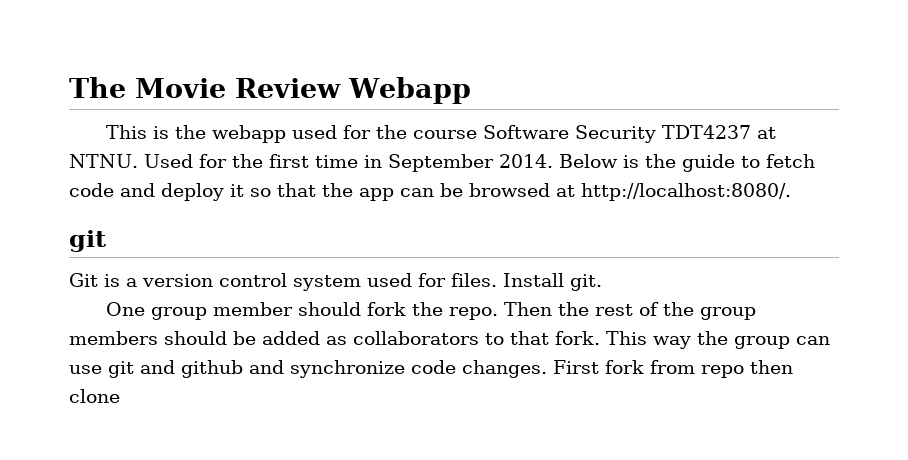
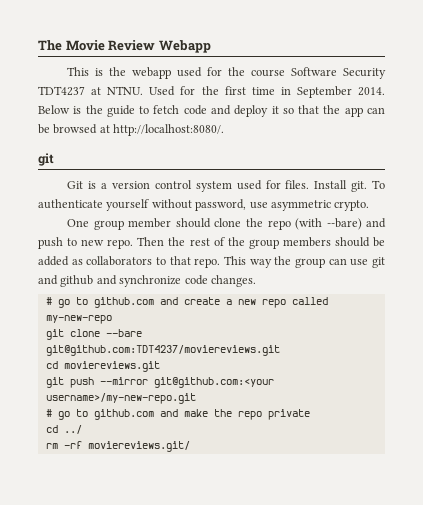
- Install git.
- One group member should fork the repo.
+ Install git. To authenticate yourself without password, use asymmetric crypto.
+ One group member should clone the repo (with --bare) and push to new repo.
- Then the rest of the group members should be added as collaborators to that fork.
+ Then the rest of the group members should be added as collaborators to that repo.
- This way the group can use git and github and synchronize code changes. First fork from repo then clone
+ This way the group can use git and github and synchronize code changes.
+ # go to github.com and create a new repo called my-new-repo
+ git clone --bare git@github.com:TDT4237/moviereviews.git
+ cd moviereviews.git
+ git push --mirror git@github.com:<your username>/my-new-repo.git
+ # go to github.com and make the repo private
+ cd ../
+ rm -rf moviereviews.git/

